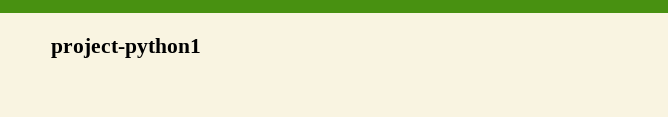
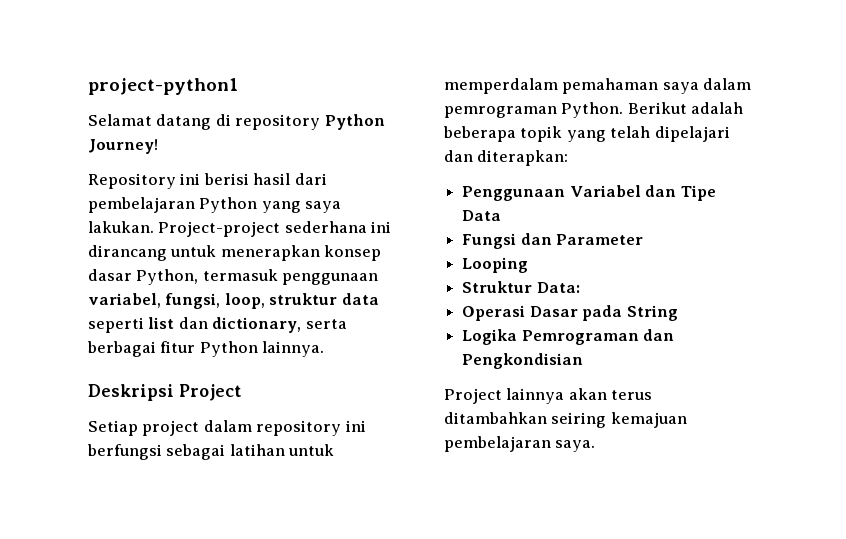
+ Selamat datang di repository Python Journey!
+ Repository ini berisi hasil dari pembelajaran Python yang saya lakukan. Project-project sederhana ini dirancang untuk menerapkan konsep dasar Python, termasuk penggunaan variabel, fungsi, loop, struktur data seperti list dan dictionary, serta berbagai fitur Python lainnya.
+ Deskripsi Project
+ Setiap project dalam repository ini berfungsi sebagai latihan untuk memperdalam pemahaman saya dalam pemrograman Python. Berikut adalah beberapa topik yang telah dipelajari dan diterapkan:
+ Penggunaan Variabel dan Tipe Data
+ Fungsi dan Parameter
+ Looping
+ Struktur Data:
+ Operasi Dasar pada String
+ Logika Pemrograman dan Pengkondisian
+ Project lainnya akan terus ditambahkan seiring kemajuan pembelajaran saya.

